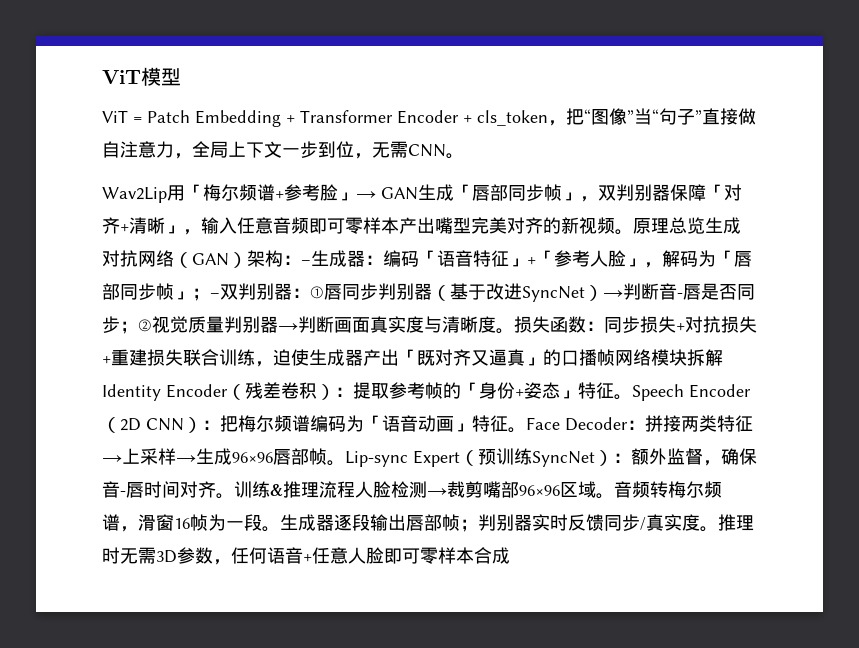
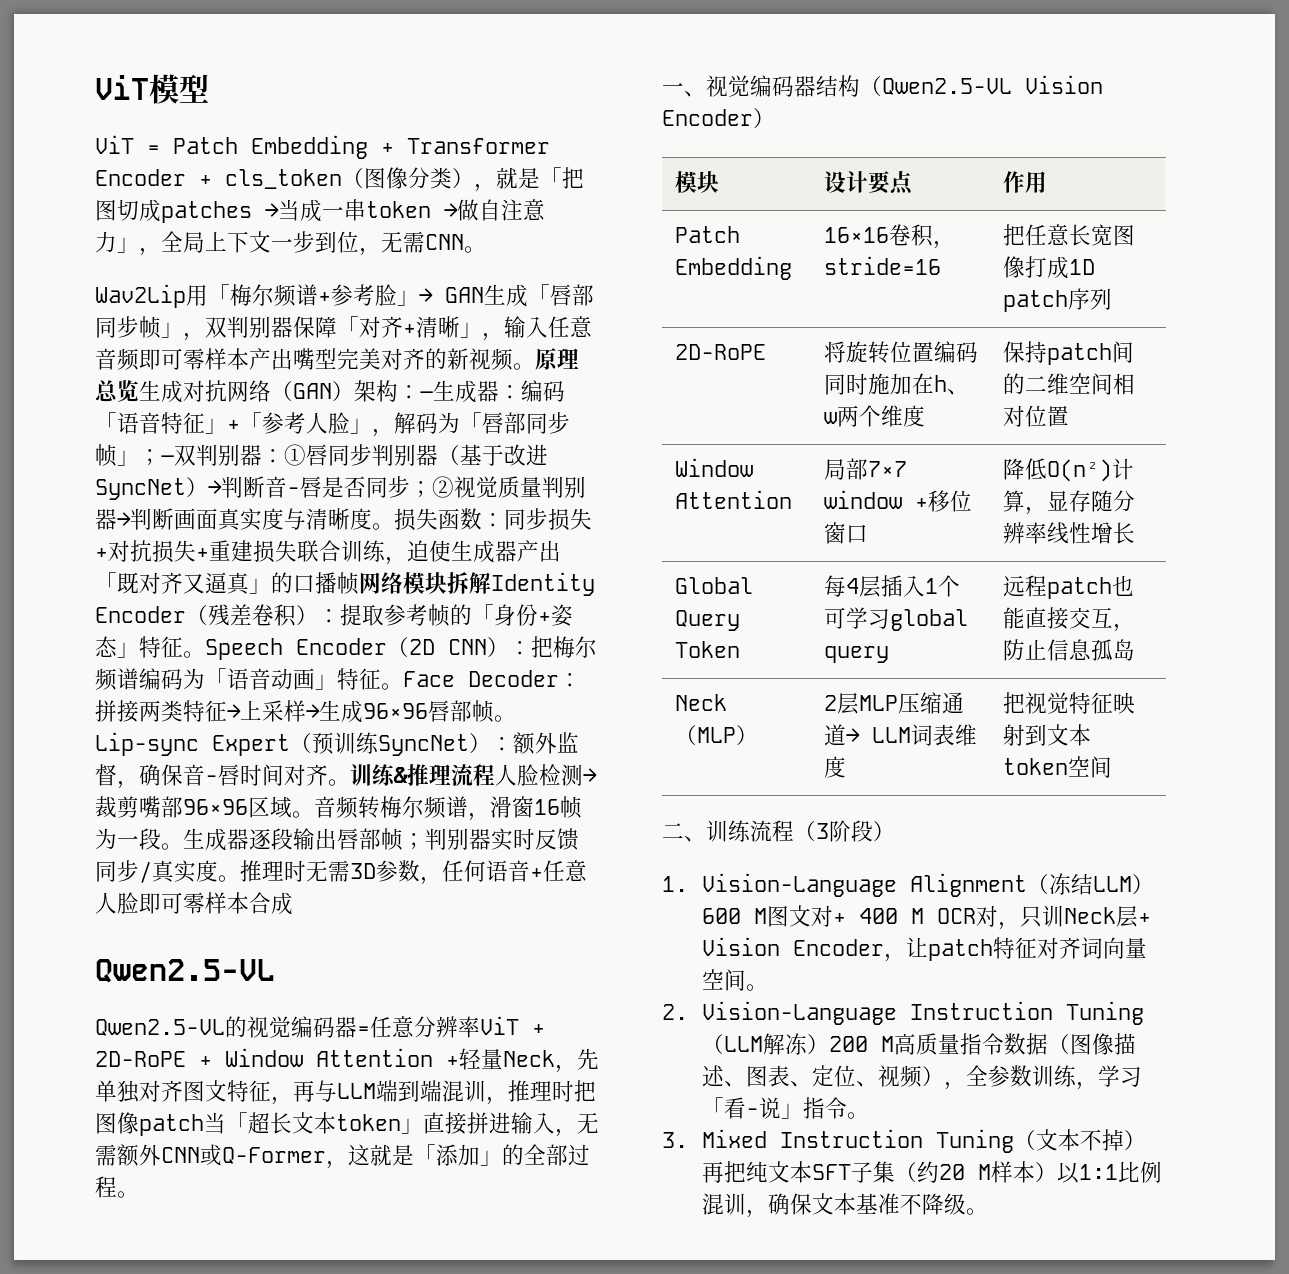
- ViT = Patch Embedding + Transformer Encoder + cls_token，把“图像”当“句子”直接做自注意力，全局上下文一步到位，无需CNN。
+ ViT = Patch Embedding + Transformer Encoder + cls_token（图像分类），就是「把图切成patches →当成一串token →做自注意力」，全局上下文一步到位，无需CNN。
  推理时无需3D参数，任何语音+任意人脸即可零样本合成
+ Qwen2.5-VL
+ Qwen2.5-VL的视觉编码器=任意分辨率ViT + 2D-RoPE + Window Attention +轻量Neck，先单独对齐图文特征，再与LLM端到端混训，推理时把图像patch当「超长文本token」直接拼进输入，无需额外CNN或Q-Former，这就是「添加」的全部过程。
+ 一、视觉编码器结构（Qwen2.5-VL Vision Encoder）
+ 模块 | 设计要点 | 作用
+ Patch Embedding | 16×16卷积，stride=16 | 把任意长宽图像打成1D patch序列
+ 2D-RoPE | 将旋转位置编码同时施加在h、w两个维度 | 保持patch间的二维空间相对位置
+ Window Attention | 局部7×7 window +移位窗口 | 降低O(n²)计算，显存随分辨率线性增长
+ Global Query Token | 每4层插入1个可学习global query | 远程patch也能直接交互，防止信息孤岛
+ Neck（MLP） | 2层MLP压缩通道→ LLM词表维度 | 把视觉特征映射到文本token空间
+ 二、训练流程（3阶段）
+ 1. Vision-Language Alignment（冻结LLM）600 M图文对+ 400 M OCR对，只训Neck层+ Vision Encoder，让patch特征对齐词向量空间。
+ 2. Vision-Language Instruction Tuning（LLM解冻）200 M高质量指令数据（图像描述、图表、定位、视频），全参数训练，学习「看-说」指令。
+ 3. Mixed Instruction Tuning（文本不掉）再把纯文本SFT子集（约20 M样本）以1:1比例混训，确保文本基准不降级。

